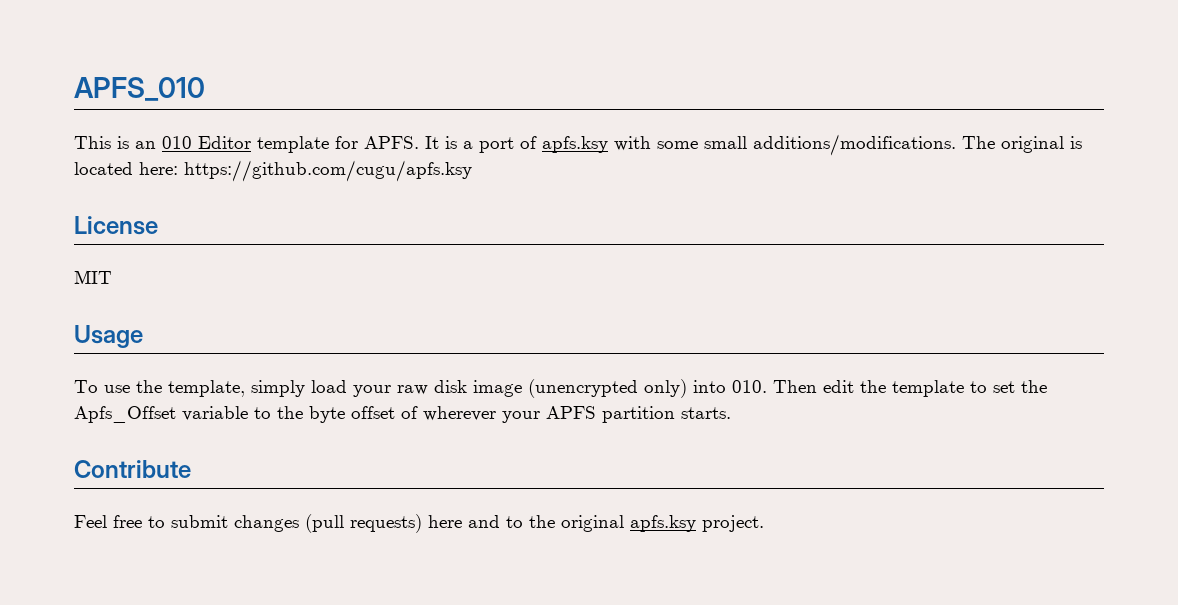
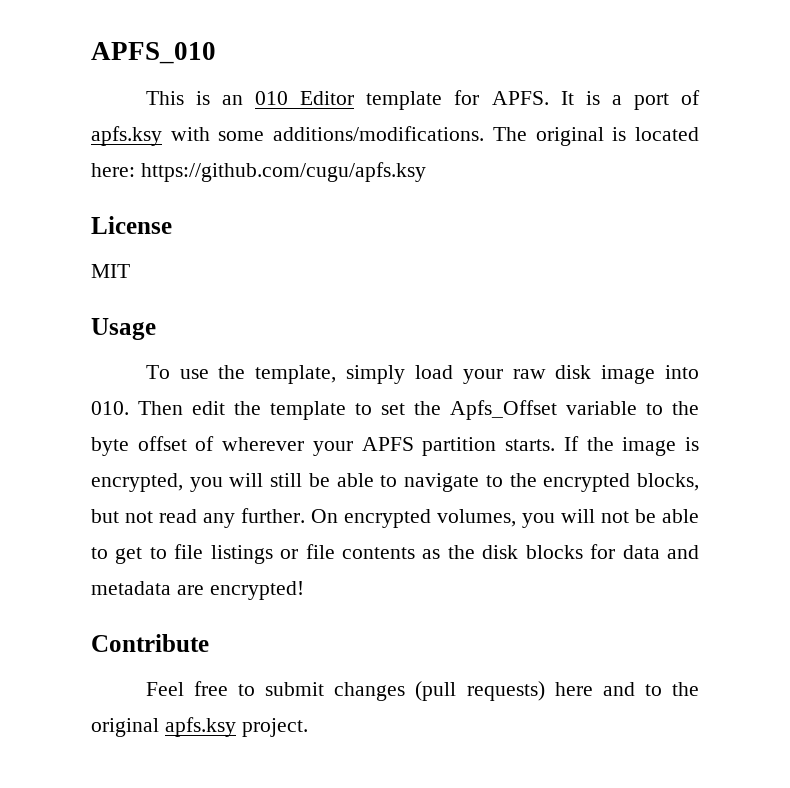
- It is a port of apfs.ksy with some small additions/modifications.
+ It is a port of apfs.ksy with some additions/modifications.
- To use the template, simply load your raw disk image (unencrypted only) into 010. Then edit the template to set the Apfs_Offset variable to the byte offset of wherever your APFS partition starts.
+ To use the template, simply load your raw disk image into 010. Then edit the template to set the Apfs_Offset variable to the byte offset of wherever your APFS partition starts. If the image is encrypted, you will still be able to navigate to the encrypted blocks, but not read any further. On encrypted volumes, you will not be able to get to file listings or file contents as the disk blocks for data and metadata are encrypted!

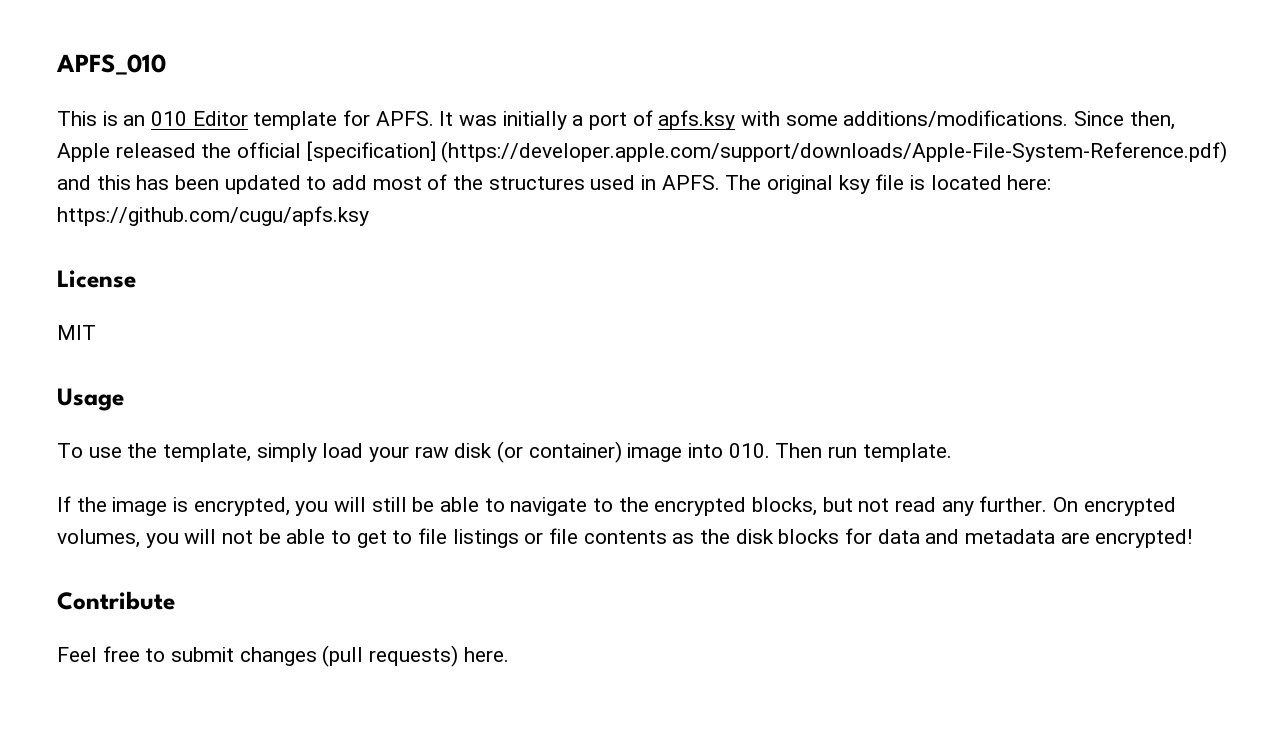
- It is a port of apfs.ksy with some additions/modifications.
+ It was initially a port of apfs.ksy with some additions/modifications.
- The original is located here: https://github.com/cugu/apfs.ksy
+ Since then, Apple released the official [specification] (https://developer.apple.com/support/downloads/Apple-File-System-Reference.pdf) and this has been updated to add most of the structures used in APFS. The original ksy file is located here: https://github.com/cugu/apfs.ksy
- To use the template, simply load your raw disk image into 010. Then edit the template to set the Apfs_Offset variable to the byte offset of wherever your APFS partition starts. If the image is encrypted, you will still be able to navigate to the encrypted blocks, but not read any further.
+ To use the template, simply load your raw disk (or container) image into 010. Then run template.
+ If the image is encrypted, you will still be able to navigate to the encrypted blocks, but not read any further.
- Feel free to submit changes (pull requests) here and to the original apfs.ksy project.
+ Feel free to submit changes (pull requests) here.

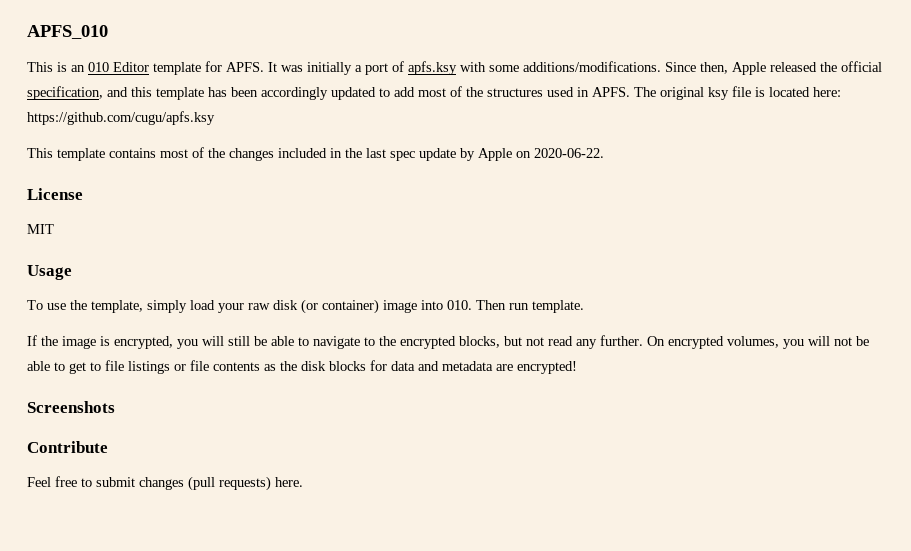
- Since then, Apple released the official [specification] (https://developer.apple.com/support/downloads/Apple-File-System-Reference.pdf) and this has been updated to add most of the structures used in APFS.
+ Since then, Apple released the official specification, and this template has been accordingly updated to add most of the structures used in APFS.
+ This template contains most of the changes included in the last spec update by Apple on 2020-06-22.
+ Screenshots

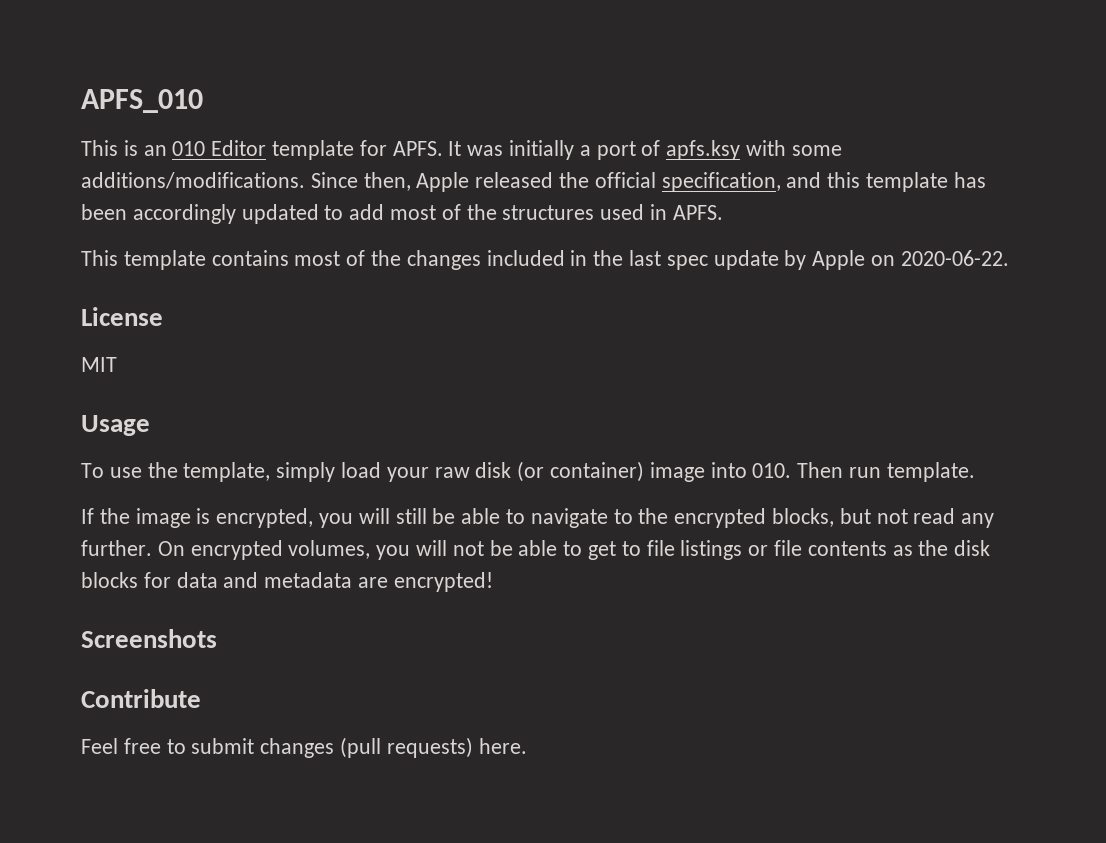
- The original ksy file is located here: https://github.com/cugu/apfs.ksy

